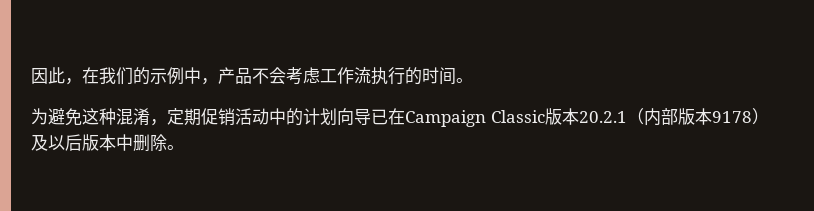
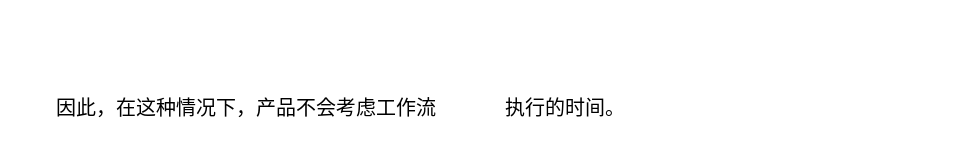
- 因此，在我们的示例中，产品不会考虑工作流执行的时间。
+ 因此，在这种情况下，产品不会考虑工作流执行的时间。
- 为避免这种混淆，定期促销活动中的计划向导已在Campaign Classic版本20.2.1（内部版本9178）及以后版本中删除。

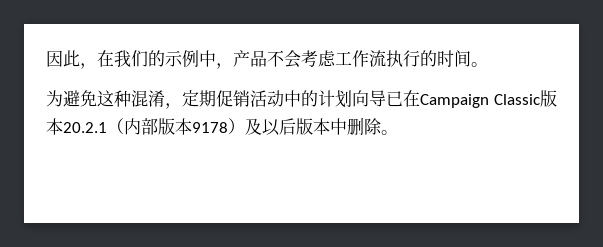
- 因此，在这种情况下，产品不会考虑工作流执行的时间。
+ 因此，在我们的示例中，产品不会考虑工作流执行的时间。
+ 为避免这种混淆，定期促销活动中的计划向导已在Campaign Classic版本20.2.1（内部版本9178）及以后版本中删除。

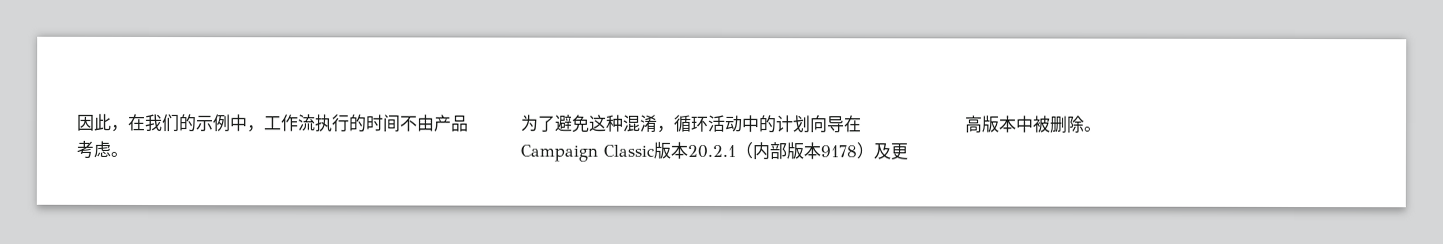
- 因此，在我们的示例中，产品不会考虑工作流执行的时间。
+ 因此，在我们的示例中，工作流执行的时间不由产品考虑。
- 为避免这种混淆，定期促销活动中的计划向导已在Campaign Classic版本20.2.1（内部版本9178）及以后版本中删除。
+ 为了避免这种混淆，循环活动中的计划向导在Campaign Classic版本20.2.1（内部版本9178）及更高版本中被删除。

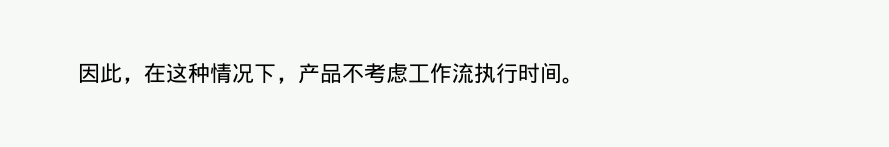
- 因此，在我们的示例中，工作流执行的时间不由产品考虑。
- 为了避免这种混淆，循环活动中的计划向导在Campaign Classic版本20.2.1（内部版本9178）及更高版本中被删除。
+ 因此，在这种情况下，产品不考虑工作流执行时间。

